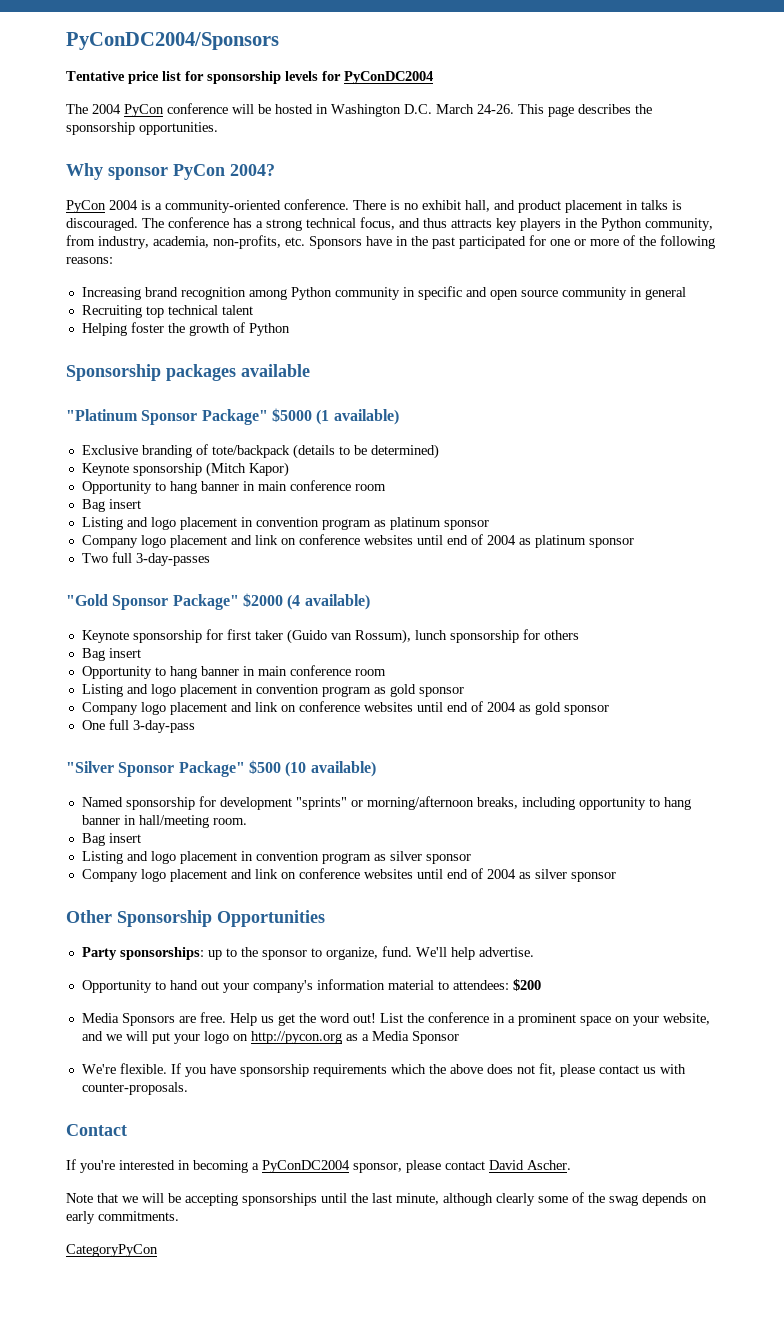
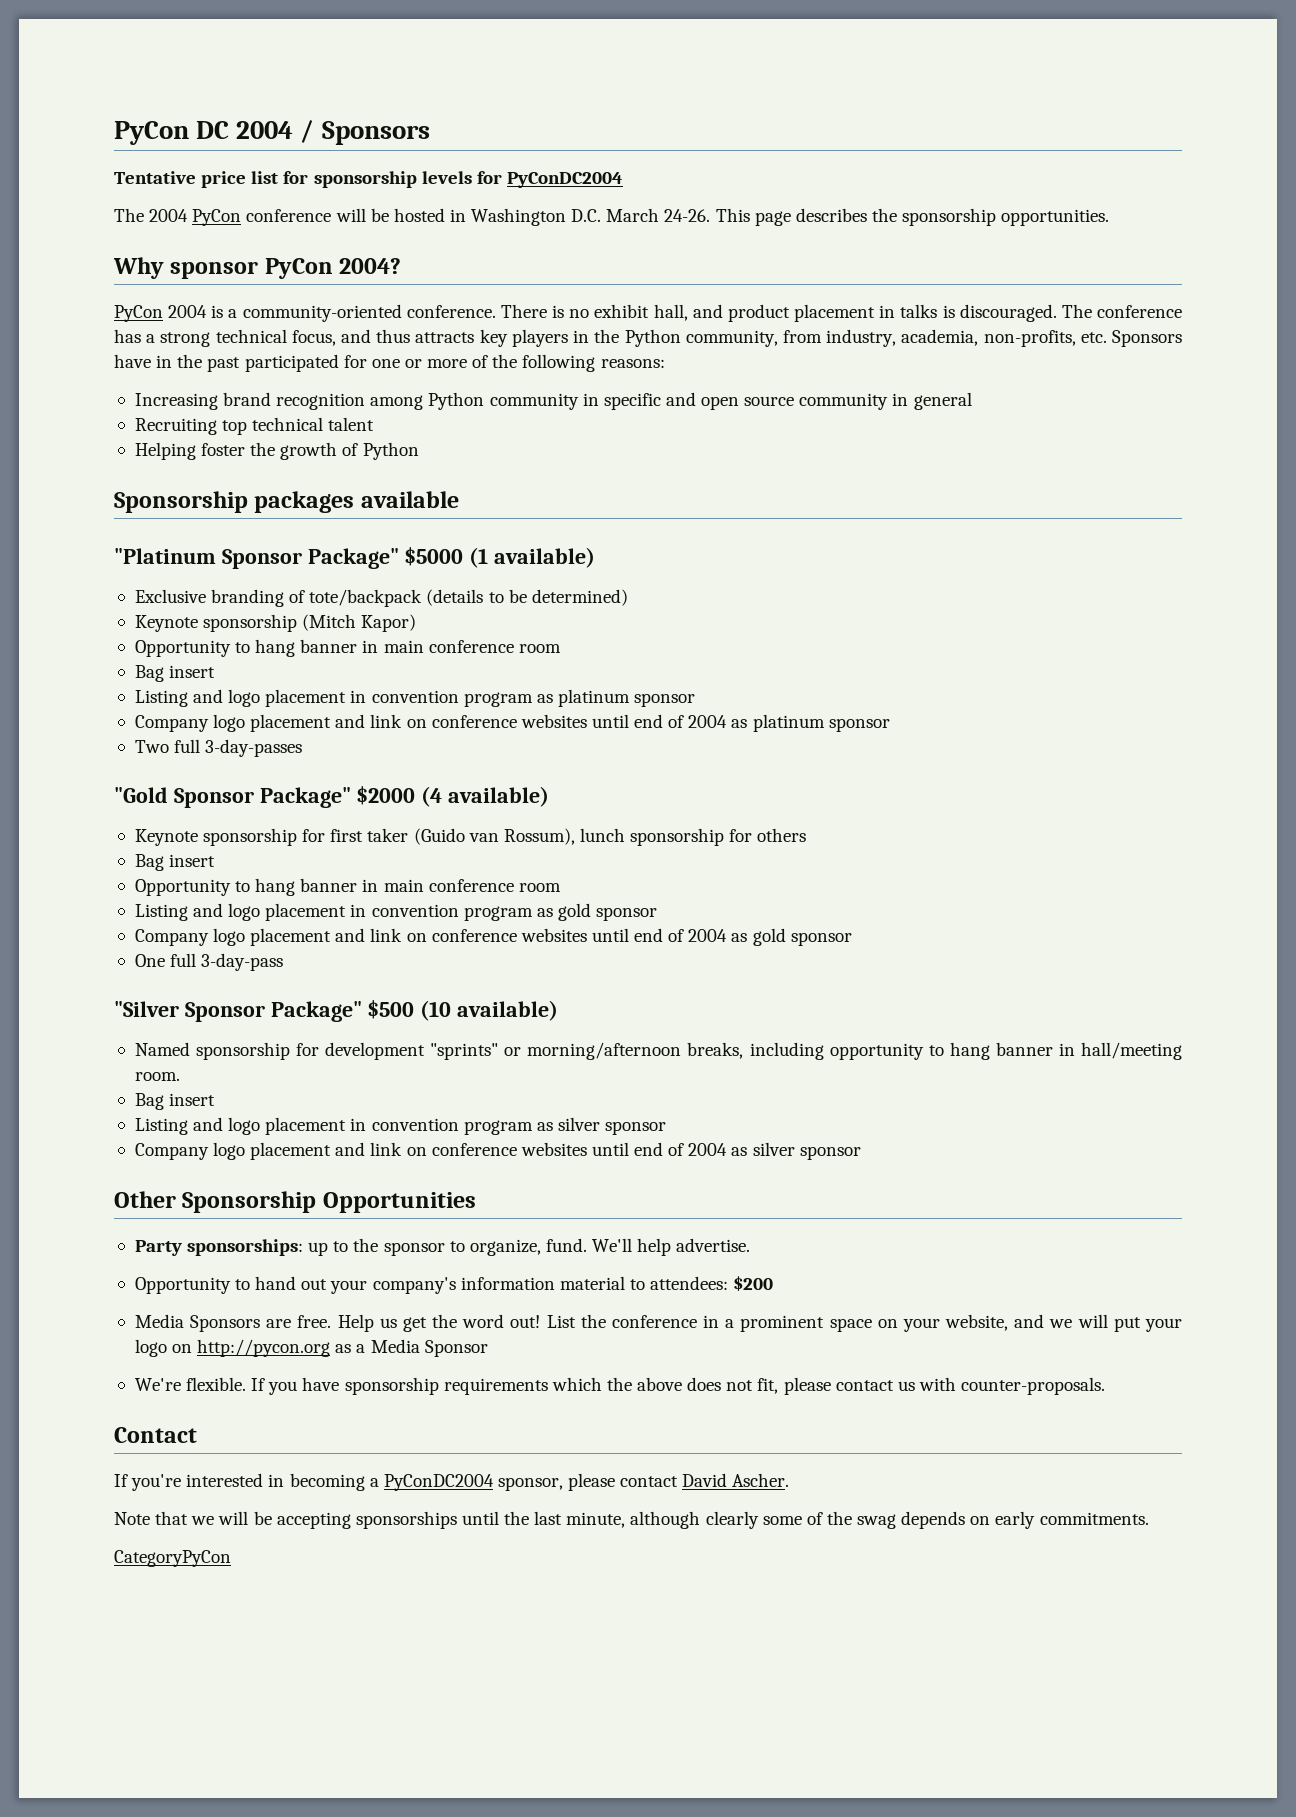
- PyConDC2004/Sponsors
+ PyCon DC 2004 / Sponsors

